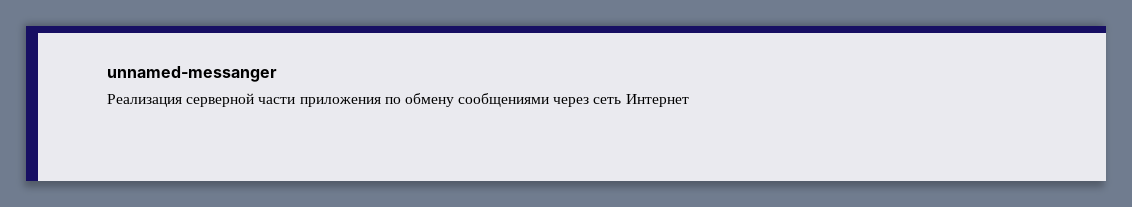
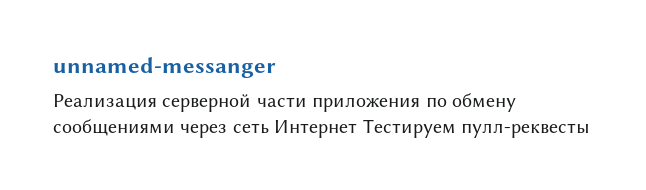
- Реализация серверной части приложения по обмену сообщениями через сеть Интернет
+ Реализация серверной части приложения по обмену сообщениями через сеть Интернет Тестируем пулл-реквесты

